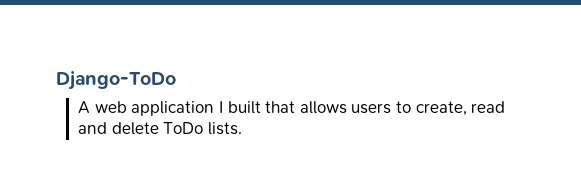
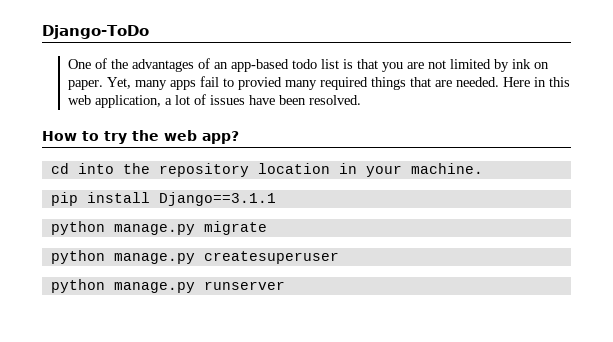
- A web application I built that allows users to create, read and delete ToDo lists.
+ One of the advantages of an app-based todo list is that you are not limited by ink on paper. Yet, many apps fail to provied many required things that are needed. Here in this web application, a lot of issues have been resolved.
+ How to try the web app?
+ cd into the repository location in your machine.
+ pip install Django==3.1.1
+ python manage.py migrate
+ python manage.py createsuperuser
+ python manage.py runserver

